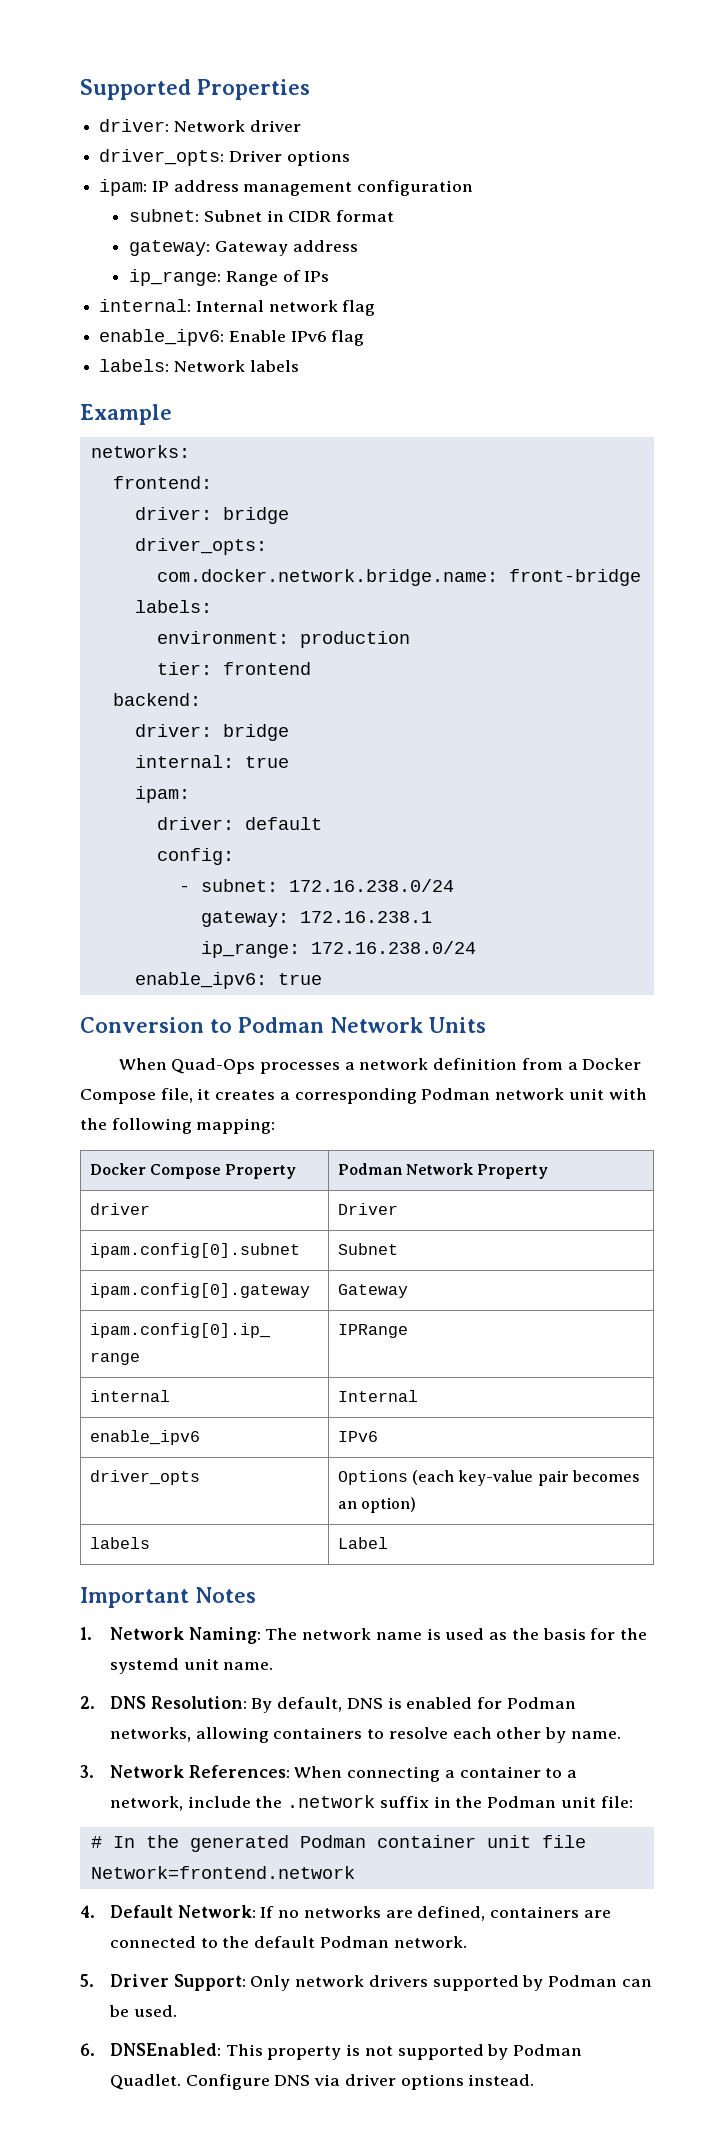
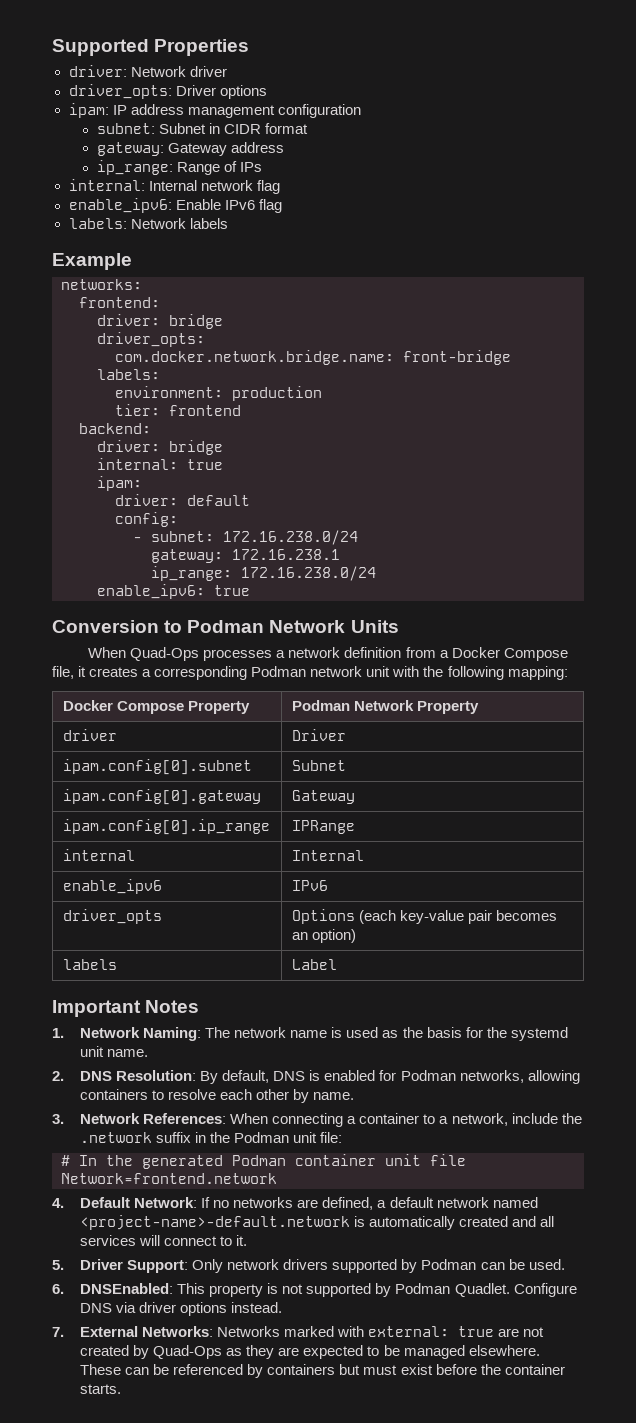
- 4. Default Network: If no networks are defined, containers are connected to the default Podman network.
+ 4. Default Network: If no networks are defined, a default network named <project-name>-default.network is automatically created and all services will connect to it.
+ 7. External Networks: Networks marked with external: true are not created by Quad-Ops as they are expected to be managed elsewhere. These can be referenced by containers but must exist before the container starts.

